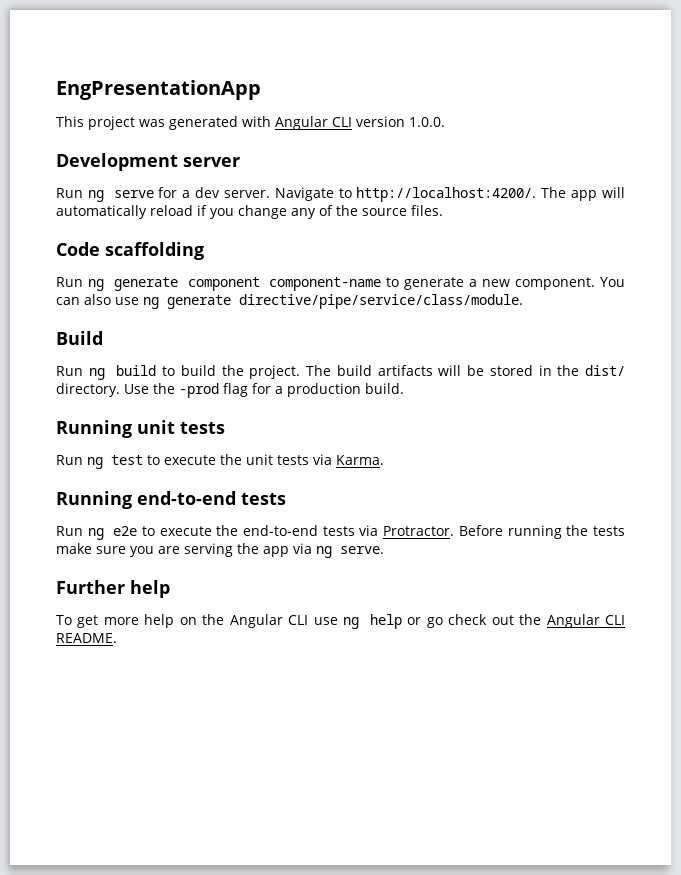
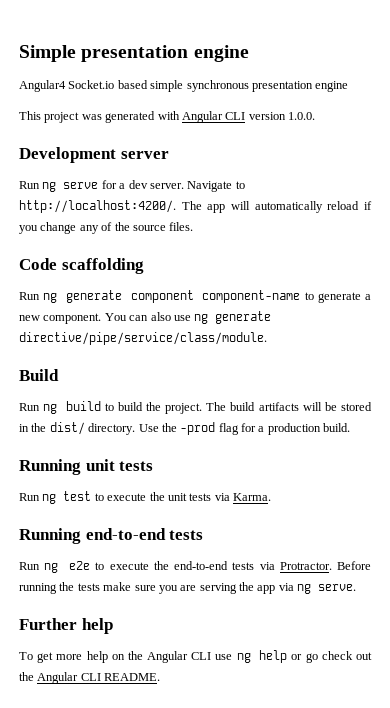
- EngPresentationApp
+ Simple presentation engine
+ Angular4 Socket.io based simple synchronous presentation engine

